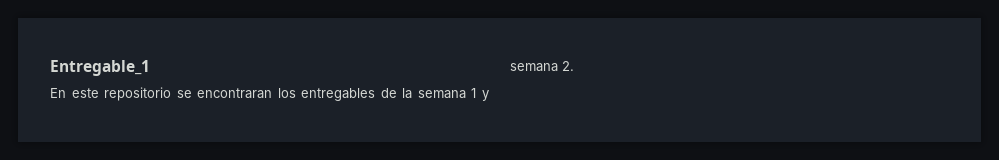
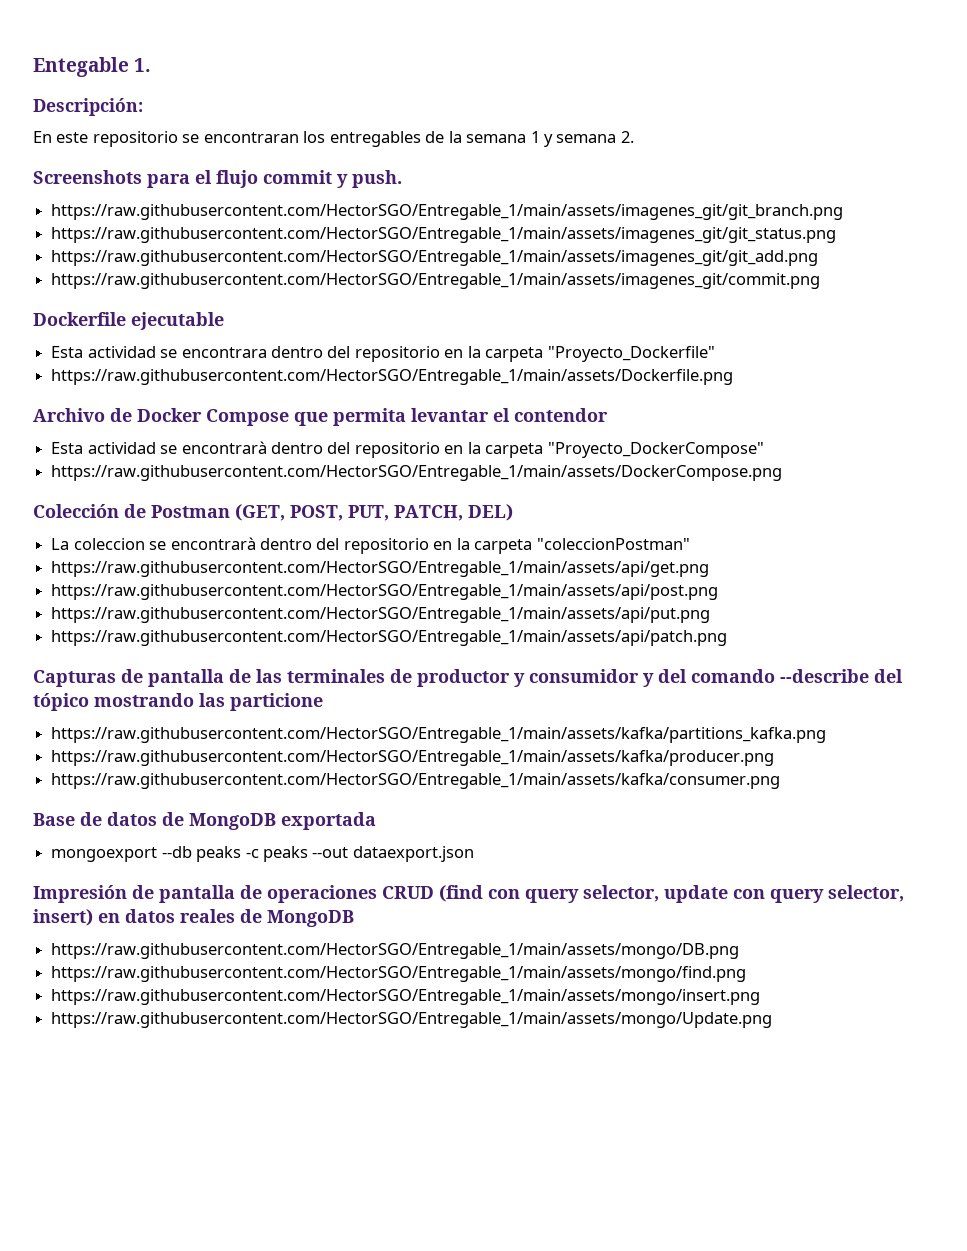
- Entregable_1
+ Entegable 1.
+ Descripción:
+ Screenshots para el flujo commit y push.
+ https://raw.githubusercontent.com/HectorSGO/Entregable_1/main/assets/imagenes_git/git_branch.png
+ https://raw.githubusercontent.com/HectorSGO/Entregable_1/main/assets/imagenes_git/git_status.png
+ https://raw.githubusercontent.com/HectorSGO/Entregable_1/main/assets/imagenes_git/git_add.png
+ https://raw.githubusercontent.com/HectorSGO/Entregable_1/main/assets/imagenes_git/commit.png
+ Dockerfile ejecutable
+ Esta actividad se encontrara dentro del repositorio en la carpeta "Proyecto_Dockerfile"
+ https://raw.githubusercontent.com/HectorSGO/Entregable_1/main/assets/Dockerfile.png
+ Archivo de Docker Compose que permita levantar el contendor
+ Esta actividad se encontrarà dentro del repositorio en la carpeta "Proyecto_DockerCompose"
+ https://raw.githubusercontent.com/HectorSGO/Entregable_1/main/assets/DockerCompose.png
+ Colección de Postman (GET, POST, PUT, PATCH, DEL)
+ La coleccion se encontrarà dentro del repositorio en la carpeta "coleccionPostman"
+ https://raw.githubusercontent.com/HectorSGO/Entregable_1/main/assets/api/get.png
+ https://raw.githubusercontent.com/HectorSGO/Entregable_1/main/assets/api/post.png
+ https://raw.githubusercontent.com/HectorSGO/Entregable_1/main/assets/api/put.png
+ https://raw.githubusercontent.com/HectorSGO/Entregable_1/main/assets/api/patch.png
+ Capturas de pantalla de las terminales de productor y consumidor y del comando --describe del tópico mostrando las particione
+ https://raw.githubusercontent.com/HectorSGO/Entregable_1/main/assets/kafka/partitions_kafka.png
+ https://raw.githubusercontent.com/HectorSGO/Entregable_1/main/assets/kafka/producer.png
+ https://raw.githubusercontent.com/HectorSGO/Entregable_1/main/assets/kafka/consumer.png
+ Base de datos de MongoDB exportada
+ mongoexport --db peaks -c peaks --out dataexport.json
+ Impresión de pantalla de operaciones CRUD (find con query selector, update con query selector, insert) en datos reales de MongoDB
+ https://raw.githubusercontent.com/HectorSGO/Entregable_1/main/assets/mongo/DB.png
+ https://raw.githubusercontent.com/HectorSGO/Entregable_1/main/assets/mongo/find.png
+ https://raw.githubusercontent.com/HectorSGO/Entregable_1/main/assets/mongo/insert.png
+ https://raw.githubusercontent.com/HectorSGO/Entregable_1/main/assets/mongo/Update.png

